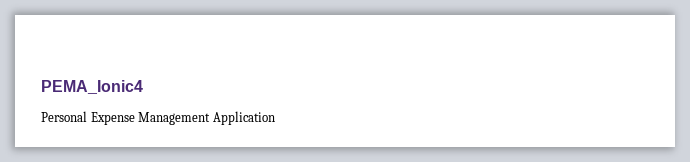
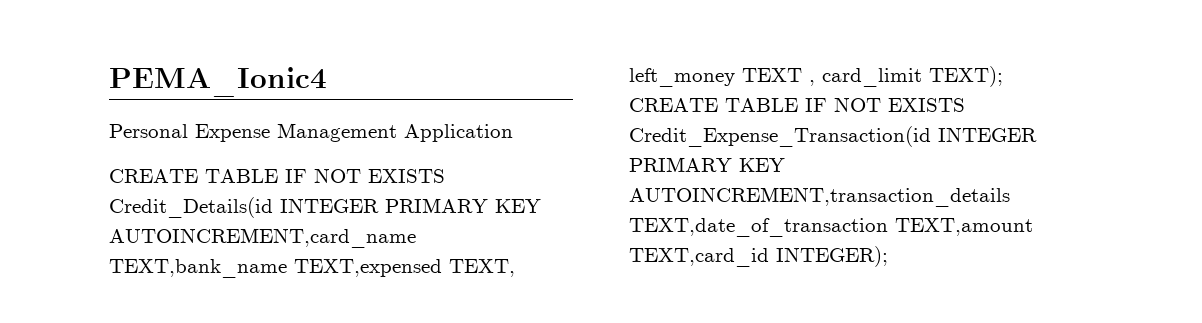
+ CREATE TABLE IF NOT EXISTS Credit_Details(id INTEGER PRIMARY KEY AUTOINCREMENT,card_name TEXT,bank_name TEXT,expensed TEXT, left_money TEXT , card_limit TEXT); CREATE TABLE IF NOT EXISTS Credit_Expense_Transaction(id INTEGER PRIMARY KEY AUTOINCREMENT,transaction_details TEXT,date_of_transaction TEXT,amount TEXT,card_id INTEGER);

